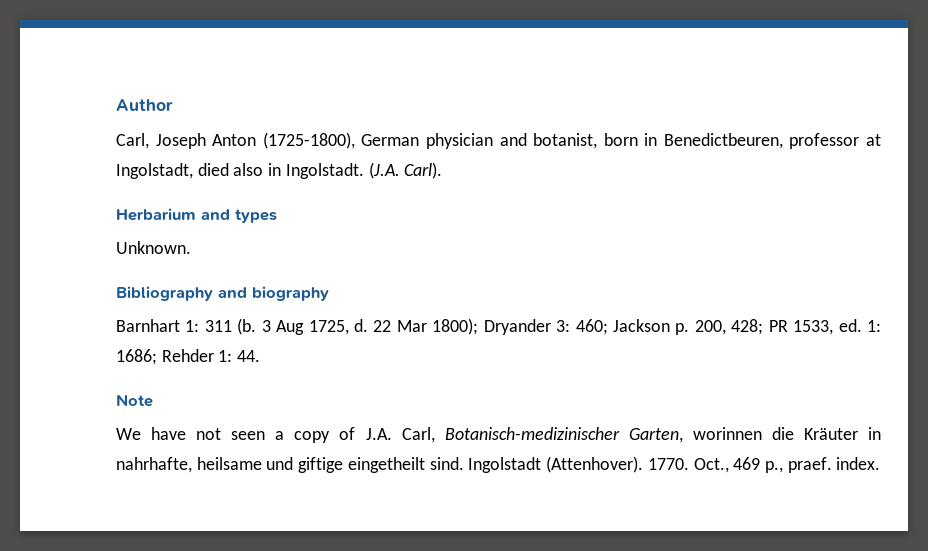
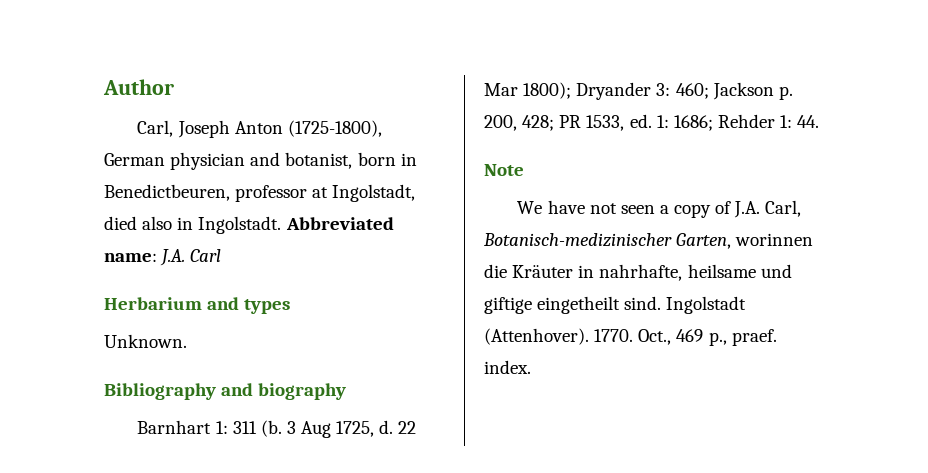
- (J.A. Carl).
+ Abbreviated name: J.A. Carl

